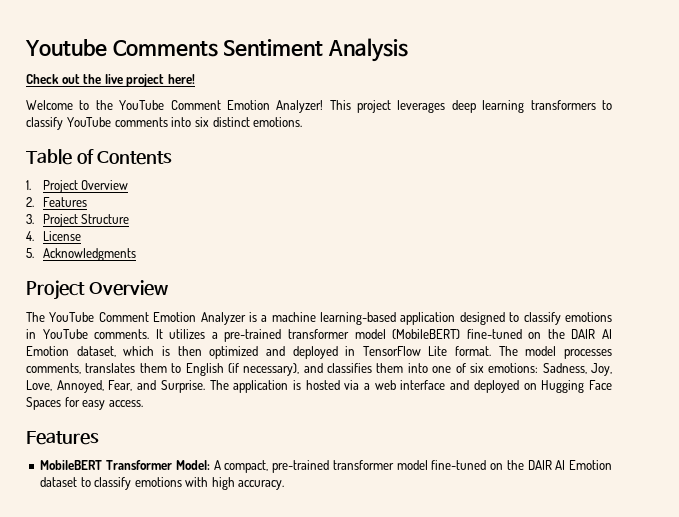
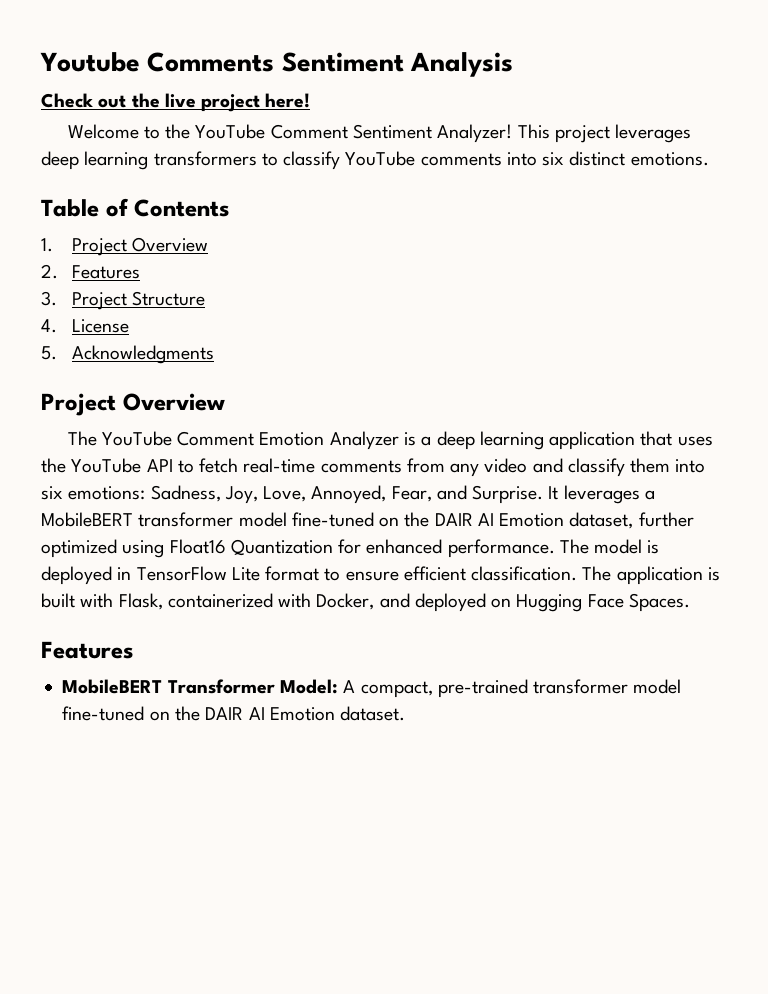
- Welcome to the YouTube Comment Emotion Analyzer!
+ Welcome to the YouTube Comment Sentiment Analyzer!
- The YouTube Comment Emotion Analyzer is a machine learning-based application designed to classify emotions in YouTube comments. It utilizes a pre-trained transformer model (MobileBERT) fine-tuned on the DAIR AI Emotion dataset, which is then optimized and deployed in TensorFlow Lite format. The model processes comments, translates them to English (if necessary), and classifies them into one of six emotions: Sadness, Joy, Love, Annoyed, Fear, and Surprise.
+ The YouTube Comment Emotion Analyzer is a deep learning application that uses the YouTube API to fetch real-time comments from any video and classify them into six emotions: Sadness, Joy, Love, Annoyed, Fear, and Surprise.
- The application is hosted via a web interface and deployed on Hugging Face Spaces for easy access.
+ It leverages a MobileBERT transformer model fine-tuned on the DAIR AI Emotion dataset, further optimized using Float16 Quantization for enhanced performance. The model is deployed in TensorFlow Lite format to ensure efficient classification. The application is built with Flask, containerized with Docker, and deployed on Hugging Face Spaces.
- MobileBERT Transformer Model: A compact, pre-trained transformer model fine-tuned on the DAIR AI Emotion dataset to classify emotions with high accuracy.
+ MobileBERT Transformer Model: A compact, pre-trained transformer model fine-tuned on the DAIR AI Emotion dataset.

